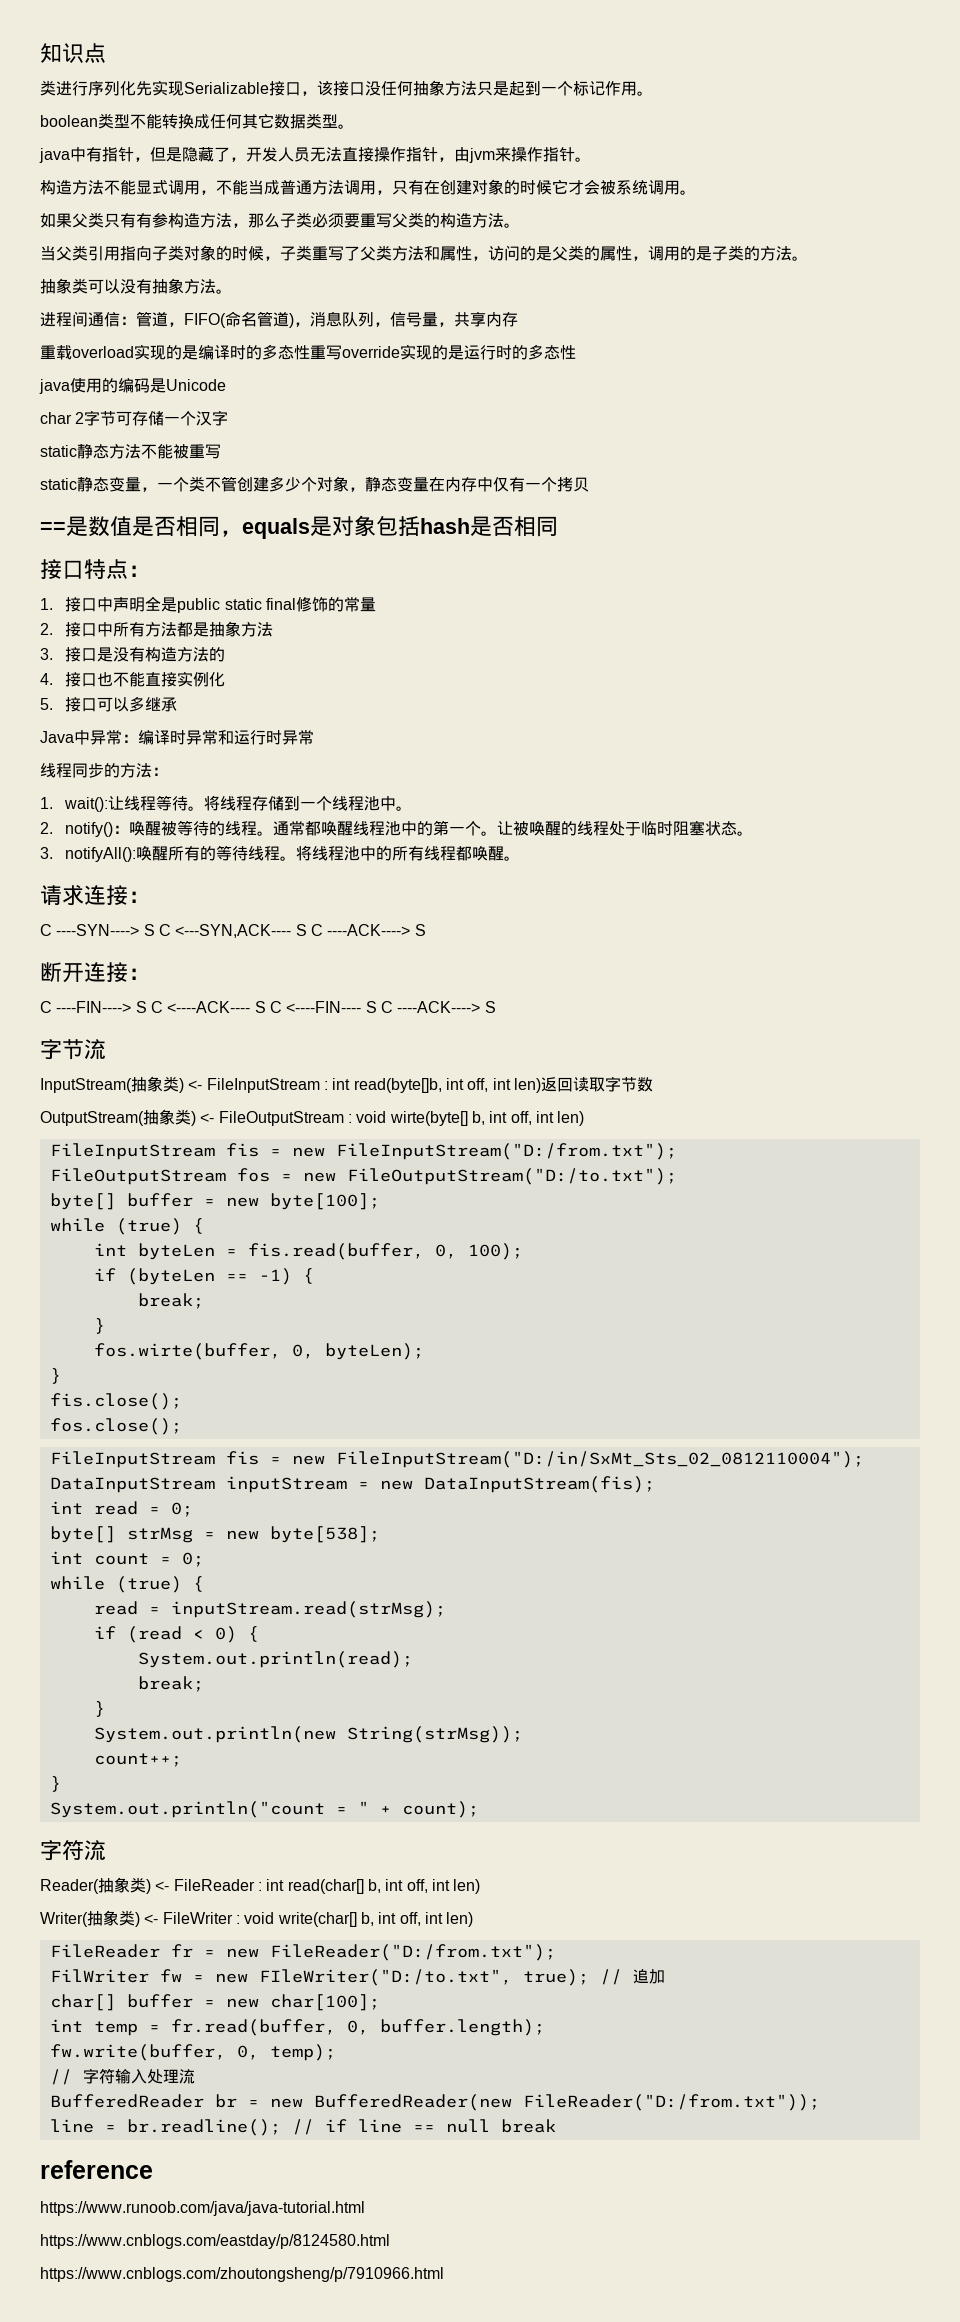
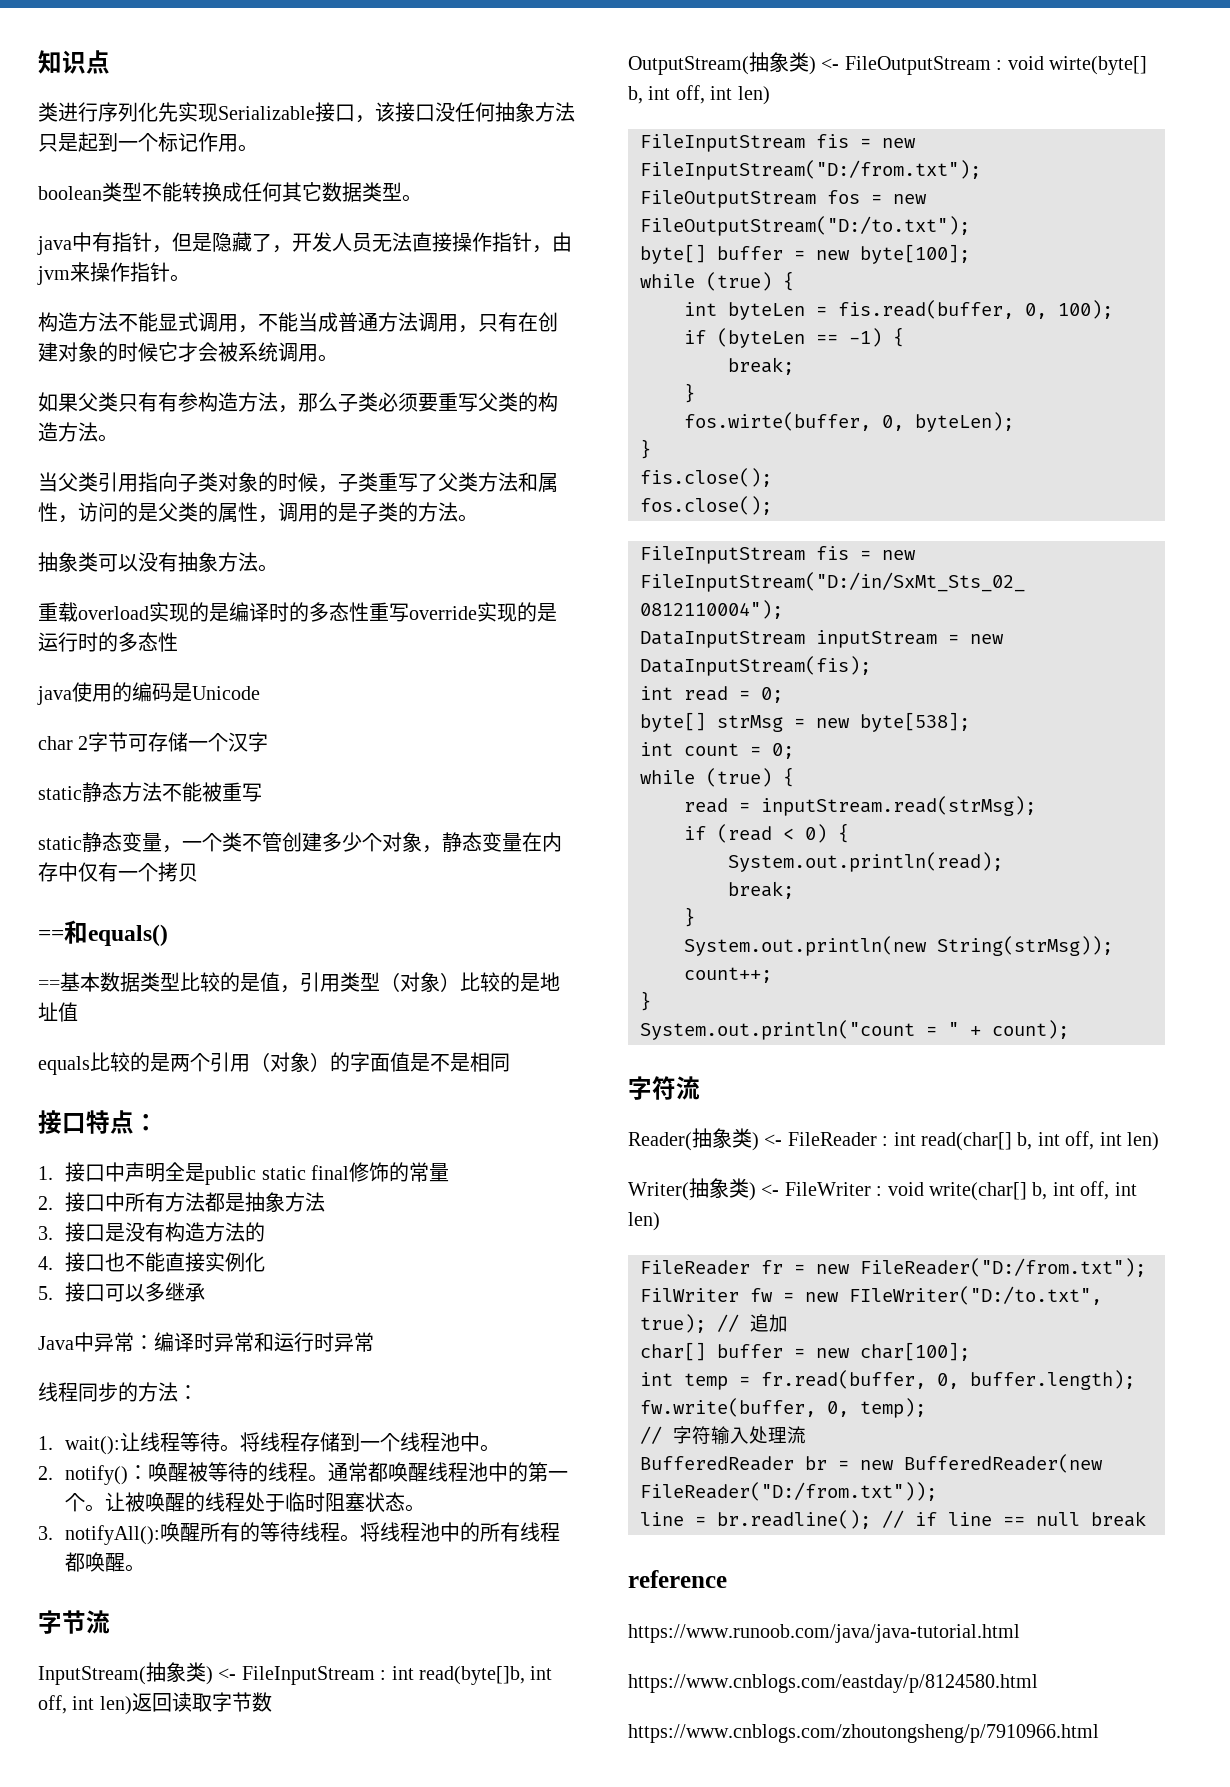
- 进程间通信：管道，FIFO(命名管道)，消息队列，信号量，共享内存
- ==是数值是否相同，equals是对象包括hash是否相同
+ ==和equals()
+ ==基本数据类型比较的是值，引用类型（对象）比较的是地址值
+ equals比较的是两个引用（对象）的字面值是不是相同
- 请求连接：
- C ----SYN----> S C <---SYN,ACK---- S C ----ACK----> S
- 断开连接：
- C ----FIN----> S C <----ACK---- S C <----FIN---- S C ----ACK----> S

